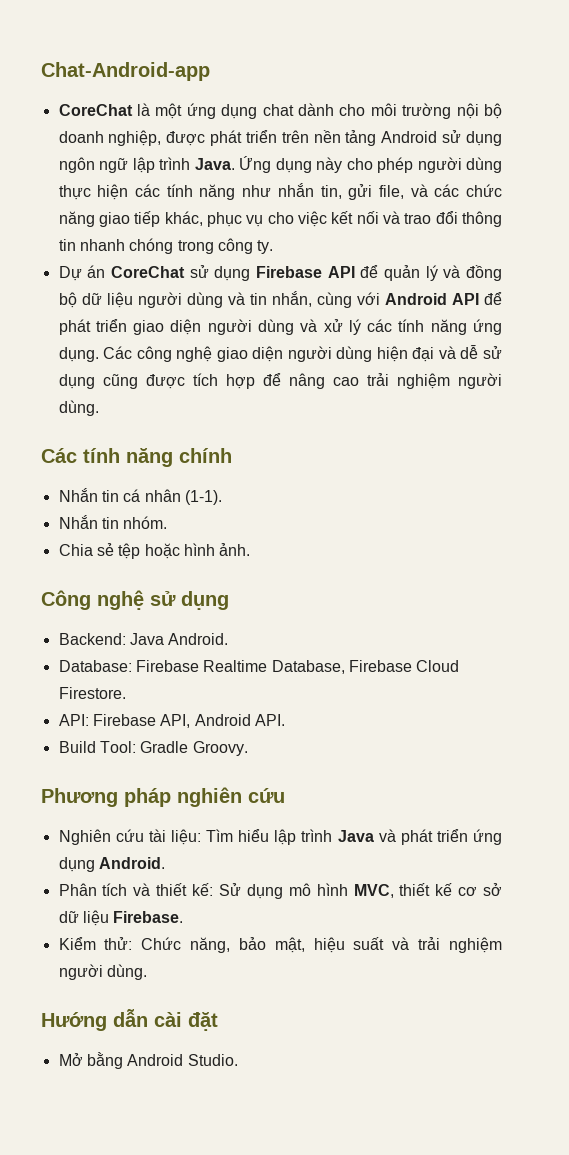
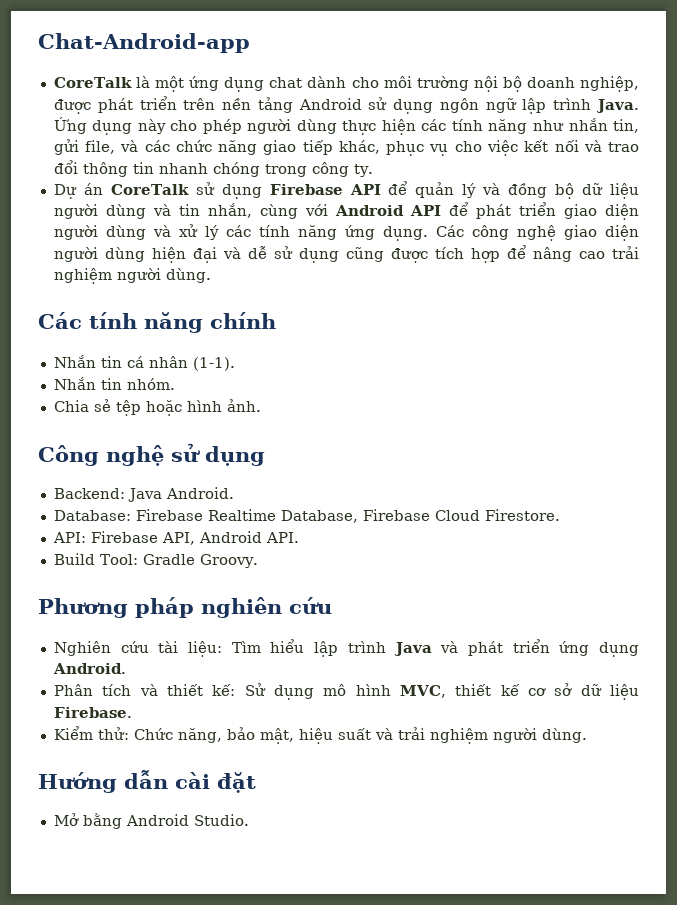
- CoreChat là một ứng dụng chat dành cho môi trường nội bộ doanh nghiệp, được phát triển trên nền tảng Android sử dụng ngôn ngữ lập trình Java.
+ CoreTalk là một ứng dụng chat dành cho môi trường nội bộ doanh nghiệp, được phát triển trên nền tảng Android sử dụng ngôn ngữ lập trình Java.
- Dự án CoreChat sử dụng Firebase API để quản lý và đồng bộ dữ liệu người dùng và tin nhắn, cùng với Android API để phát triển giao diện người dùng và xử lý các tính năng ứng dụng.
+ Dự án CoreTalk sử dụng Firebase API để quản lý và đồng bộ dữ liệu người dùng và tin nhắn, cùng với Android API để phát triển giao diện người dùng và xử lý các tính năng ứng dụng.

